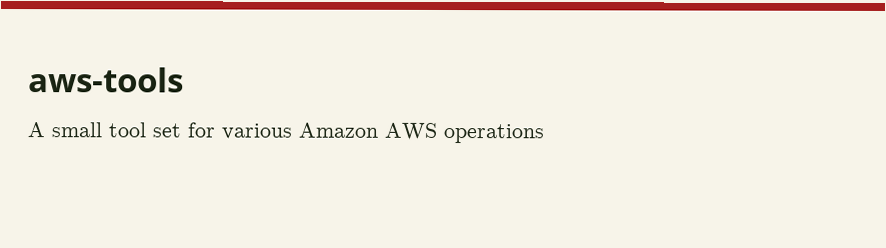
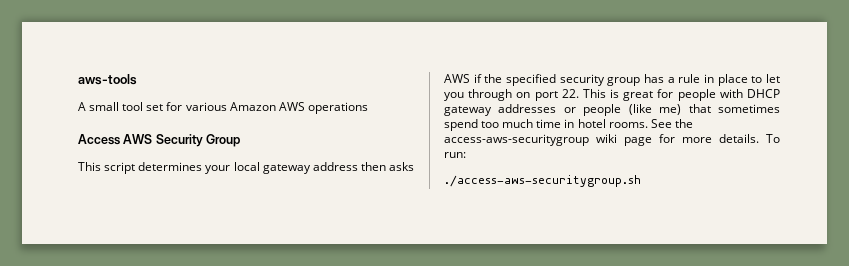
+ Access AWS Security Group
+ This script determines your local gateway address then asks AWS if the specified security group has a rule in place to let you through on port 22. This is great for people with DHCP gateway addresses or people (like me) that sometimes spend too much time in hotel rooms. See the access-aws-securitygroup wiki page for more details. To run:
+ ./access-aws-securitygroup.sh

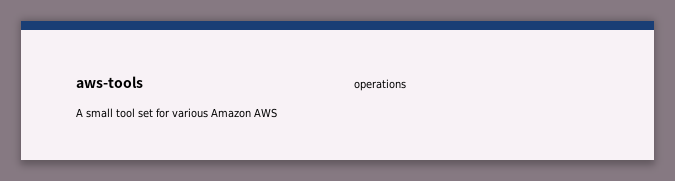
- Access AWS Security Group
- This script determines your local gateway address then asks AWS if the specified security group has a rule in place to let you through on port 22. This is great for people with DHCP gateway addresses or people (like me) that sometimes spend too much time in hotel rooms. See the access-aws-securitygroup wiki page for more details. To run:
- ./access-aws-securitygroup.sh

